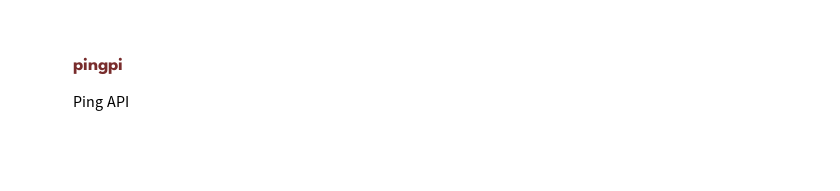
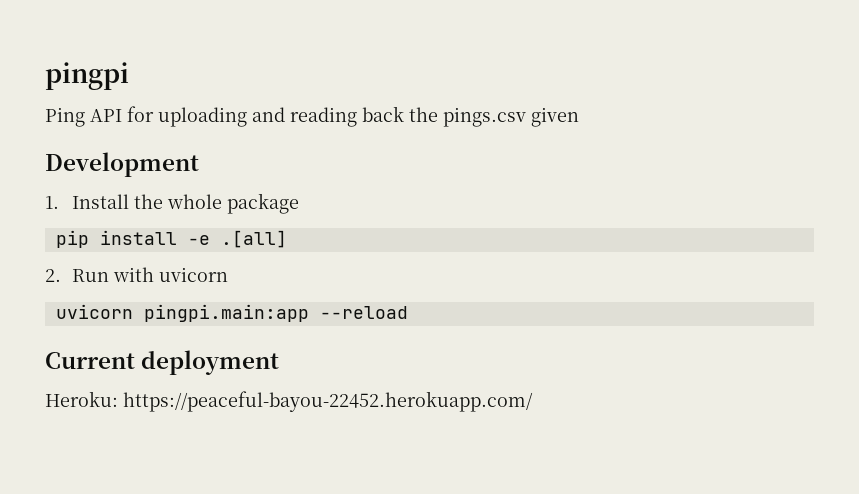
- Ping API
+ Ping API for uploading and reading back the pings.csv given
+ Development
+ 1. Install the whole package
+ pip install -e .[all]
+ 2. Run with uvicorn
+ uvicorn pingpi.main:app --reload
+ Current deployment
+ Heroku: https://peaceful-bayou-22452.herokuapp.com/

